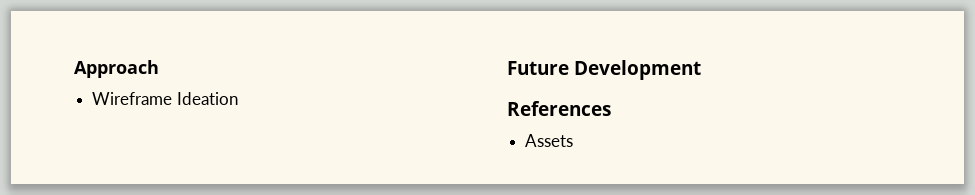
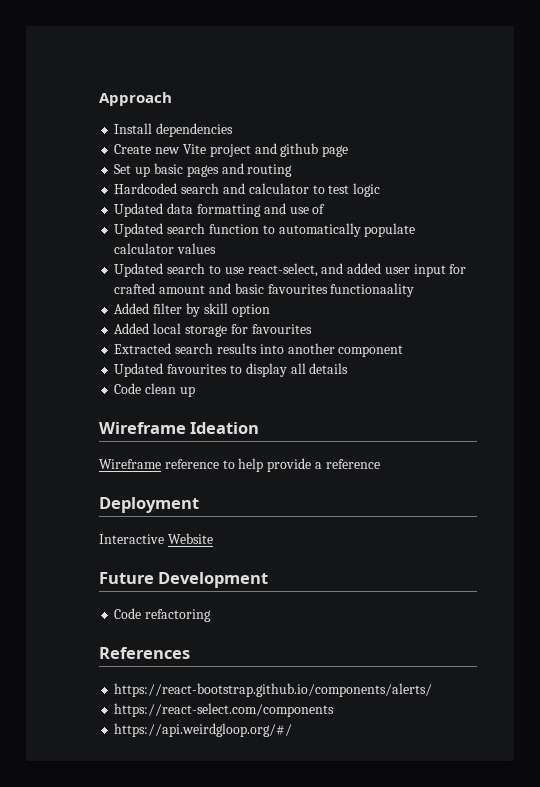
+ Install dependencies
+ Create new Vite project and github page
+ Set up basic pages and routing
+ Hardcoded search and calculator to test logic
+ Updated data formatting and use of
+ Updated search function to automatically populate calculator values
+ Updated search to use react-select, and added user input for crafted amount and basic favourites functionaality
+ Added filter by skill option
+ Added local storage for favourites
+ Extracted search results into another component
+ Updated favourites to display all details
+ Code clean up
  Wireframe Ideation
+ Wireframe reference to help provide a reference
+ Deployment
+ Interactive Website
+ Code refactoring
- Assets
+ https://react-bootstrap.github.io/components/alerts/
+ https://react-select.com/components
+ https://api.weirdgloop.org/#/

